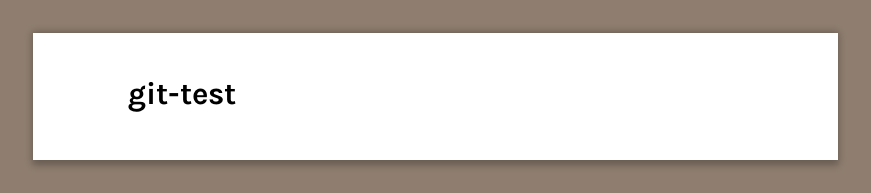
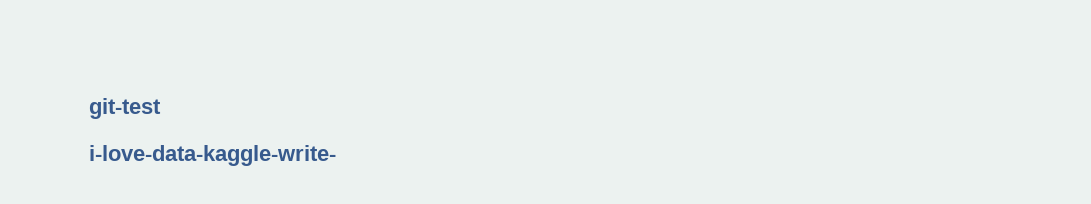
+ i-love-data-kaggle-write-

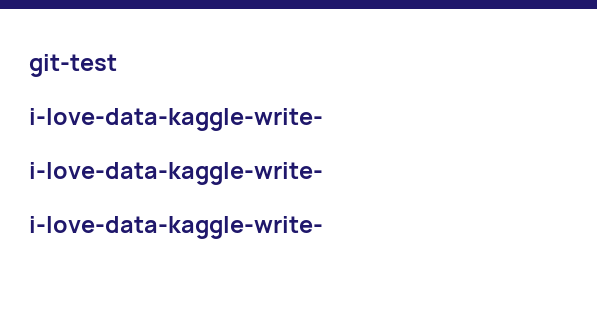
  git-test
+ i-love-data-kaggle-write-
+ i-love-data-kaggle-write-

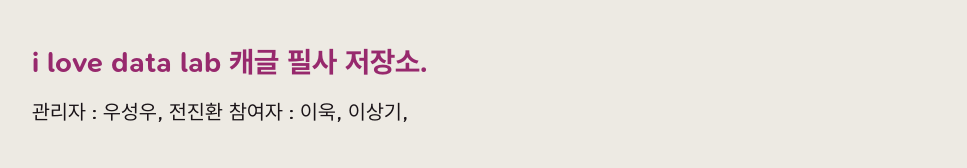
- git-test
- i-love-data-kaggle-write-
- i-love-data-kaggle-write-
- i-love-data-kaggle-write-
+ i love data lab 캐글 필사 저장소.
+ 관리자 : 우성우, 전진환 참여자 : 이욱, 이상기,

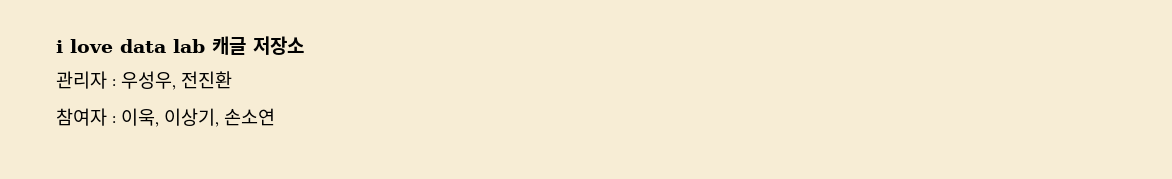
- i love data lab 캐글 필사 저장소.
+ i love data lab 캐글 저장소
- 관리자 : 우성우, 전진환 참여자 : 이욱, 이상기,
+ 관리자 : 우성우, 전진환
+ 참여자 : 이욱, 이상기, 손소연

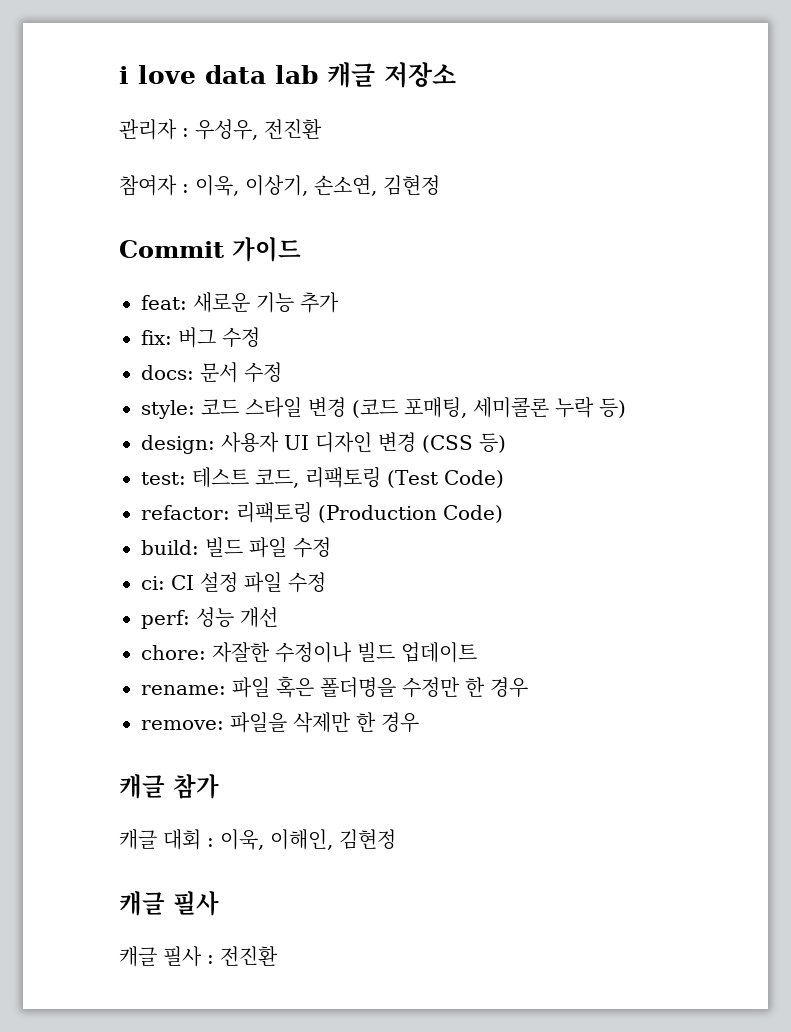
- 참여자 : 이욱, 이상기, 손소연
+ 참여자 : 이욱, 이상기, 손소연, 김현정
+ Commit 가이드
+ feat: 새로운 기능 추가
+ fix: 버그 수정
+ docs: 문서 수정
+ style: 코드 스타일 변경 (코드 포매팅, 세미콜론 누락 등)
+ design: 사용자 UI 디자인 변경 (CSS 등)
+ test: 테스트 코드, 리팩토링 (Test Code)
+ refactor: 리팩토링 (Production Code)
+ build: 빌드 파일 수정
+ ci: CI 설정 파일 수정
+ perf: 성능 개선
+ chore: 자잘한 수정이나 빌드 업데이트
+ rename: 파일 혹은 폴더명을 수정만 한 경우
+ remove: 파일을 삭제만 한 경우
+ 캐글 참가
+ 캐글 대회 : 이욱, 이해인, 김현정
+ 캐글 필사
+ 캐글 필사 : 전진환

